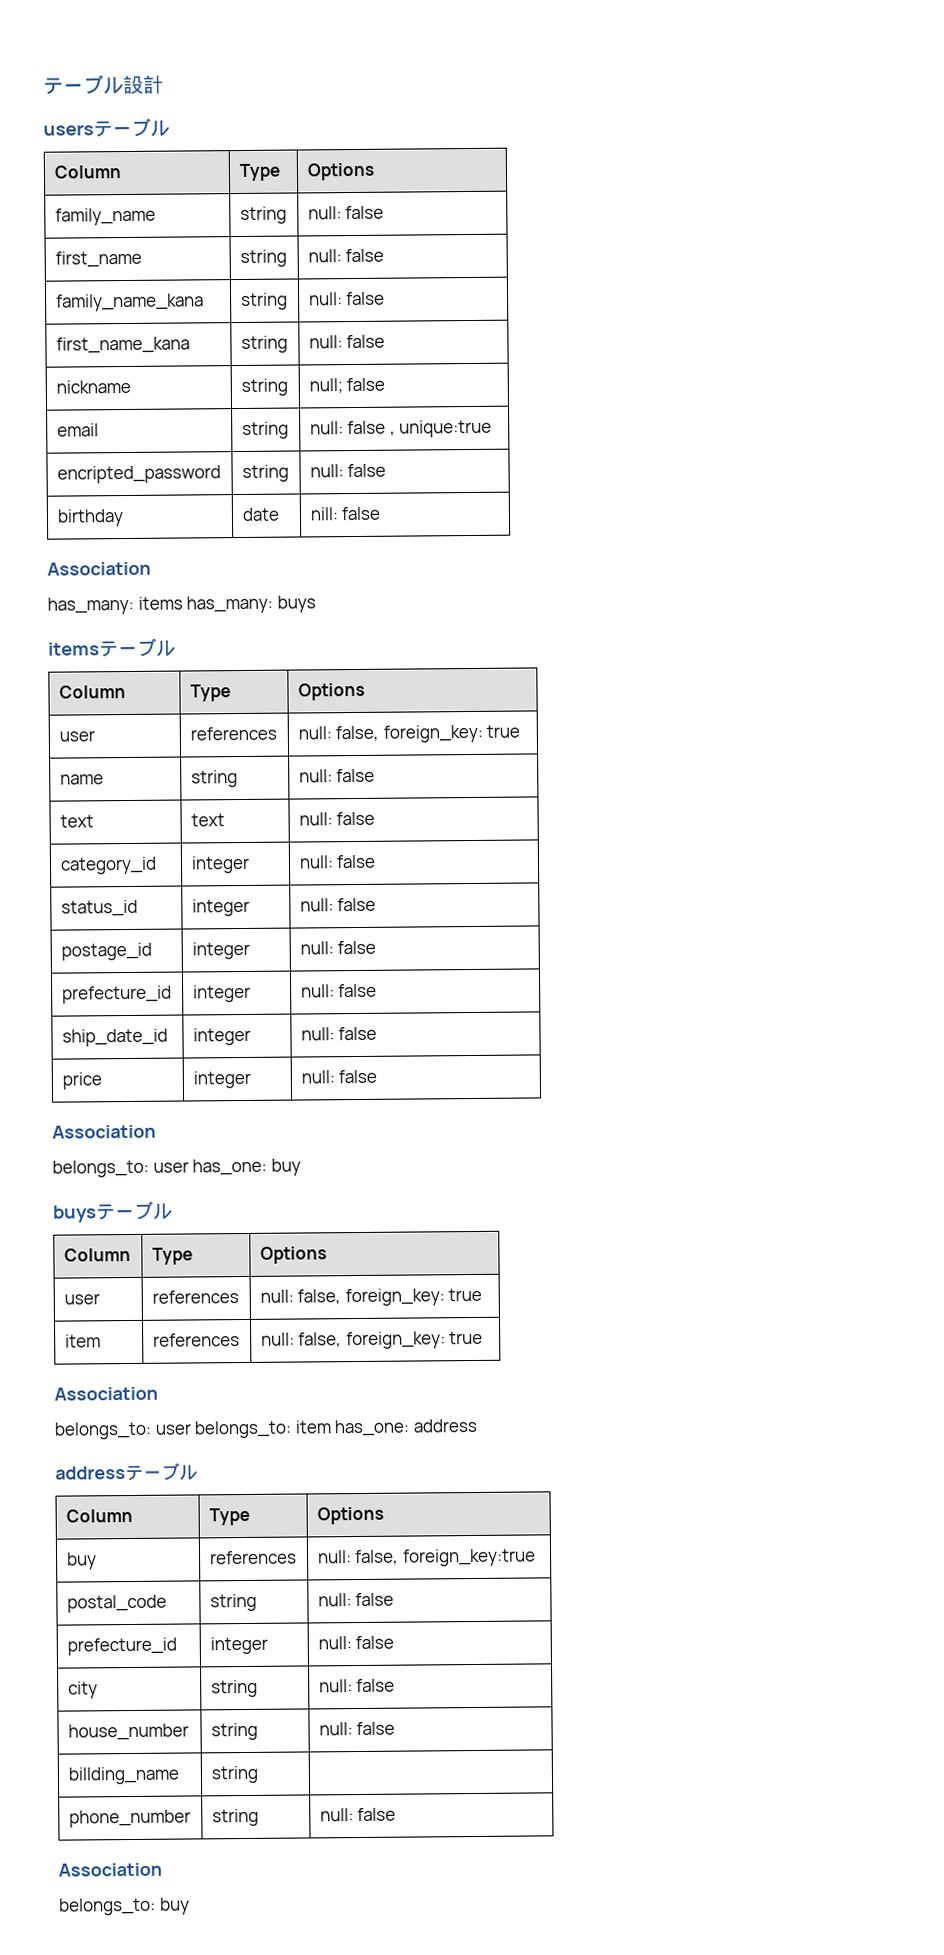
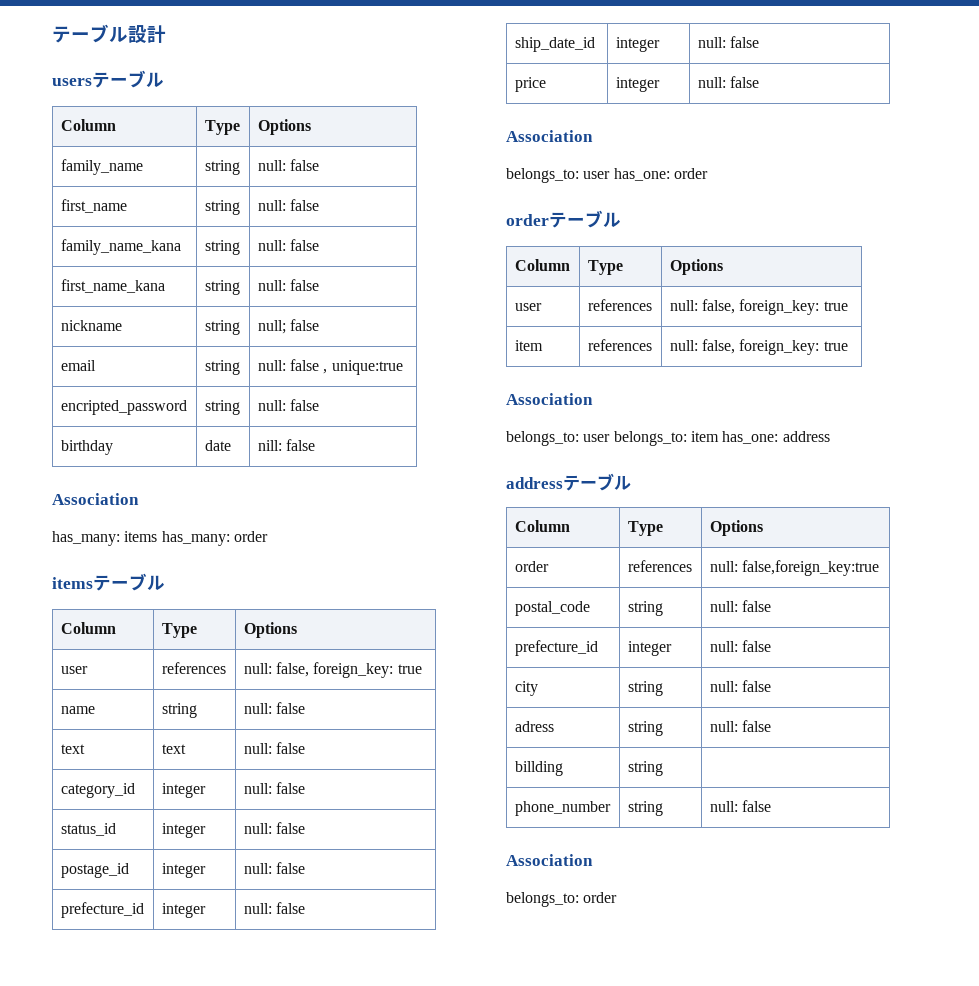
- has_many: items has_many: buys
+ has_many: items has_many: order
- belongs_to: user has_one: buy
- buysテーブル
+ belongs_to: user has_one: order
+ orderテーブル
- buy | references | null: false, foreign_key:true
+ order | references | null: false,foreign_key:true
- house_number | string | null: false
- billding_name | string |
+ adress | string | null: false
+ billding | string |
- belongs_to: buy
+ belongs_to: order

